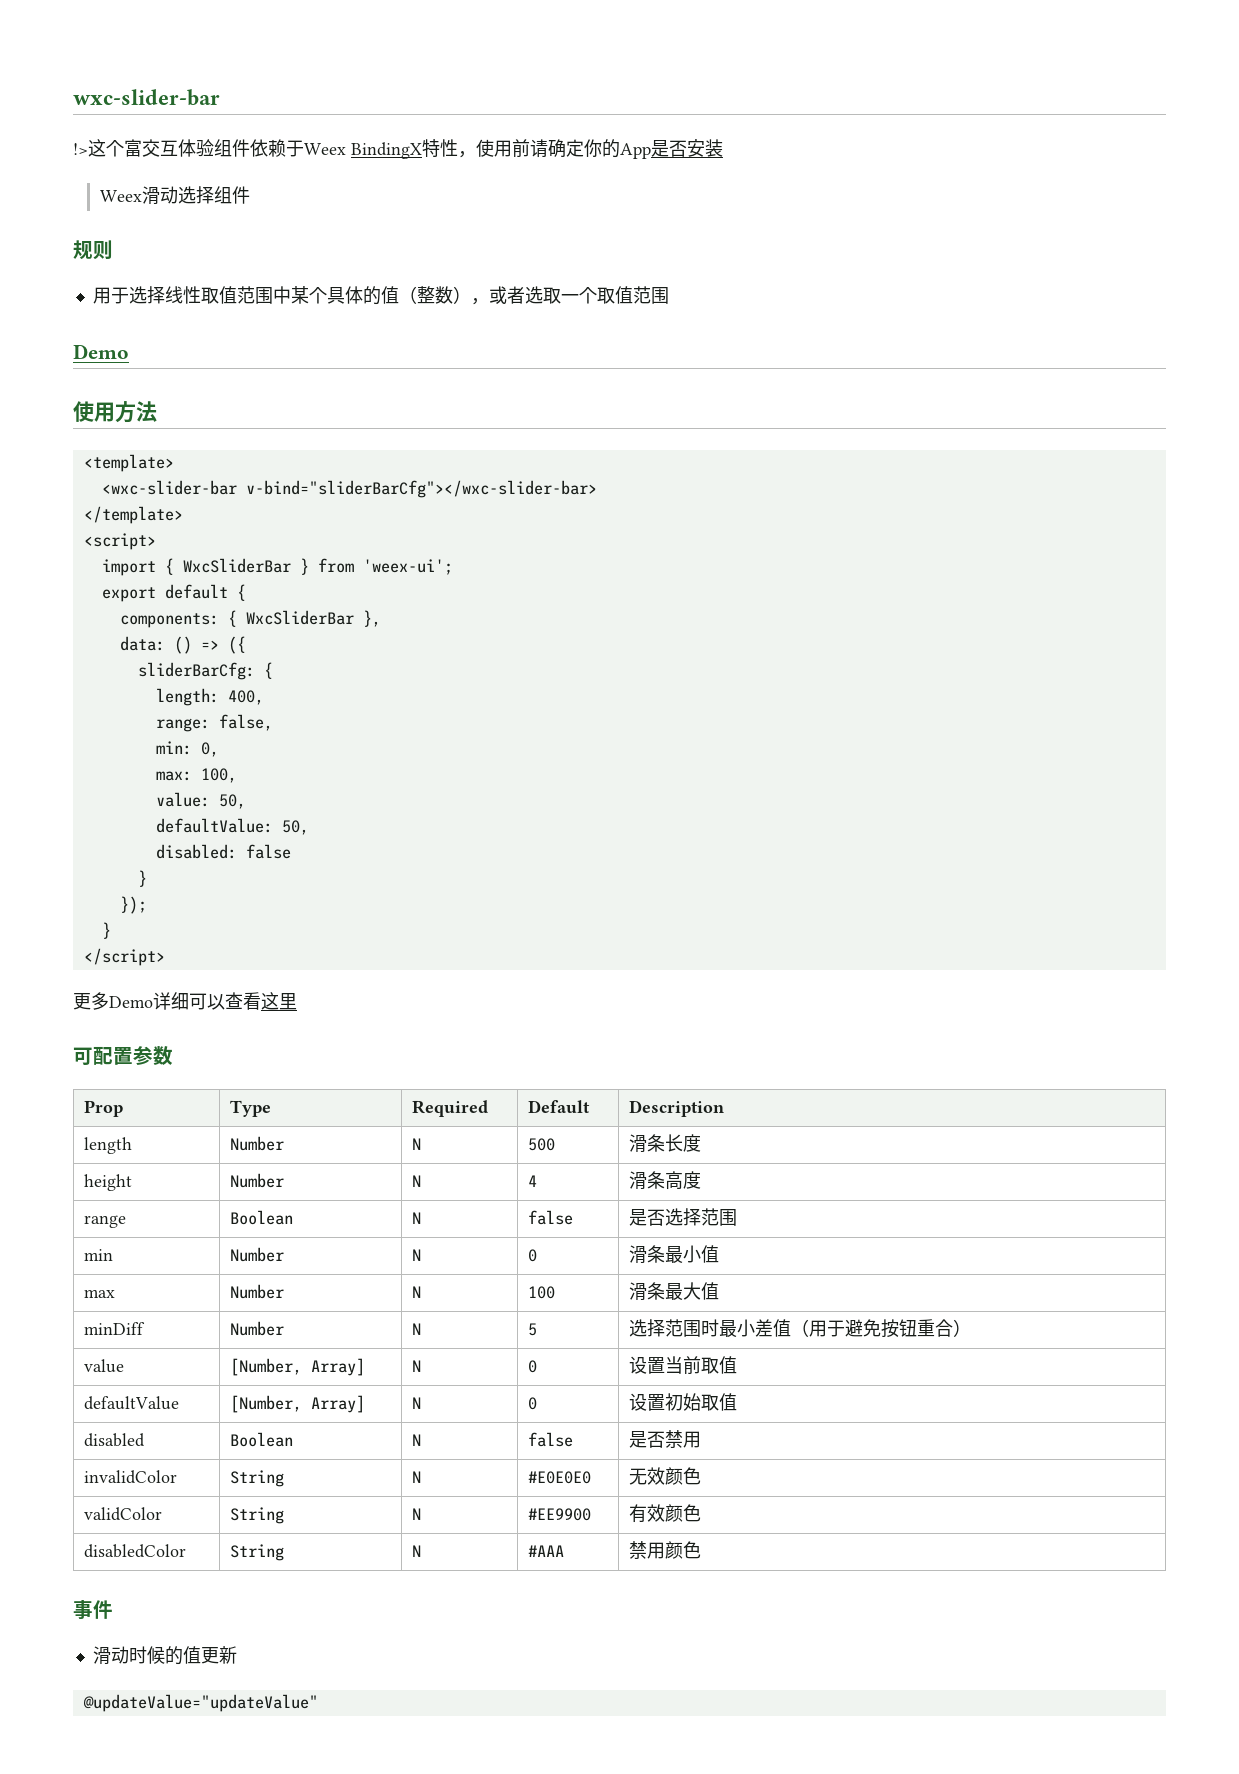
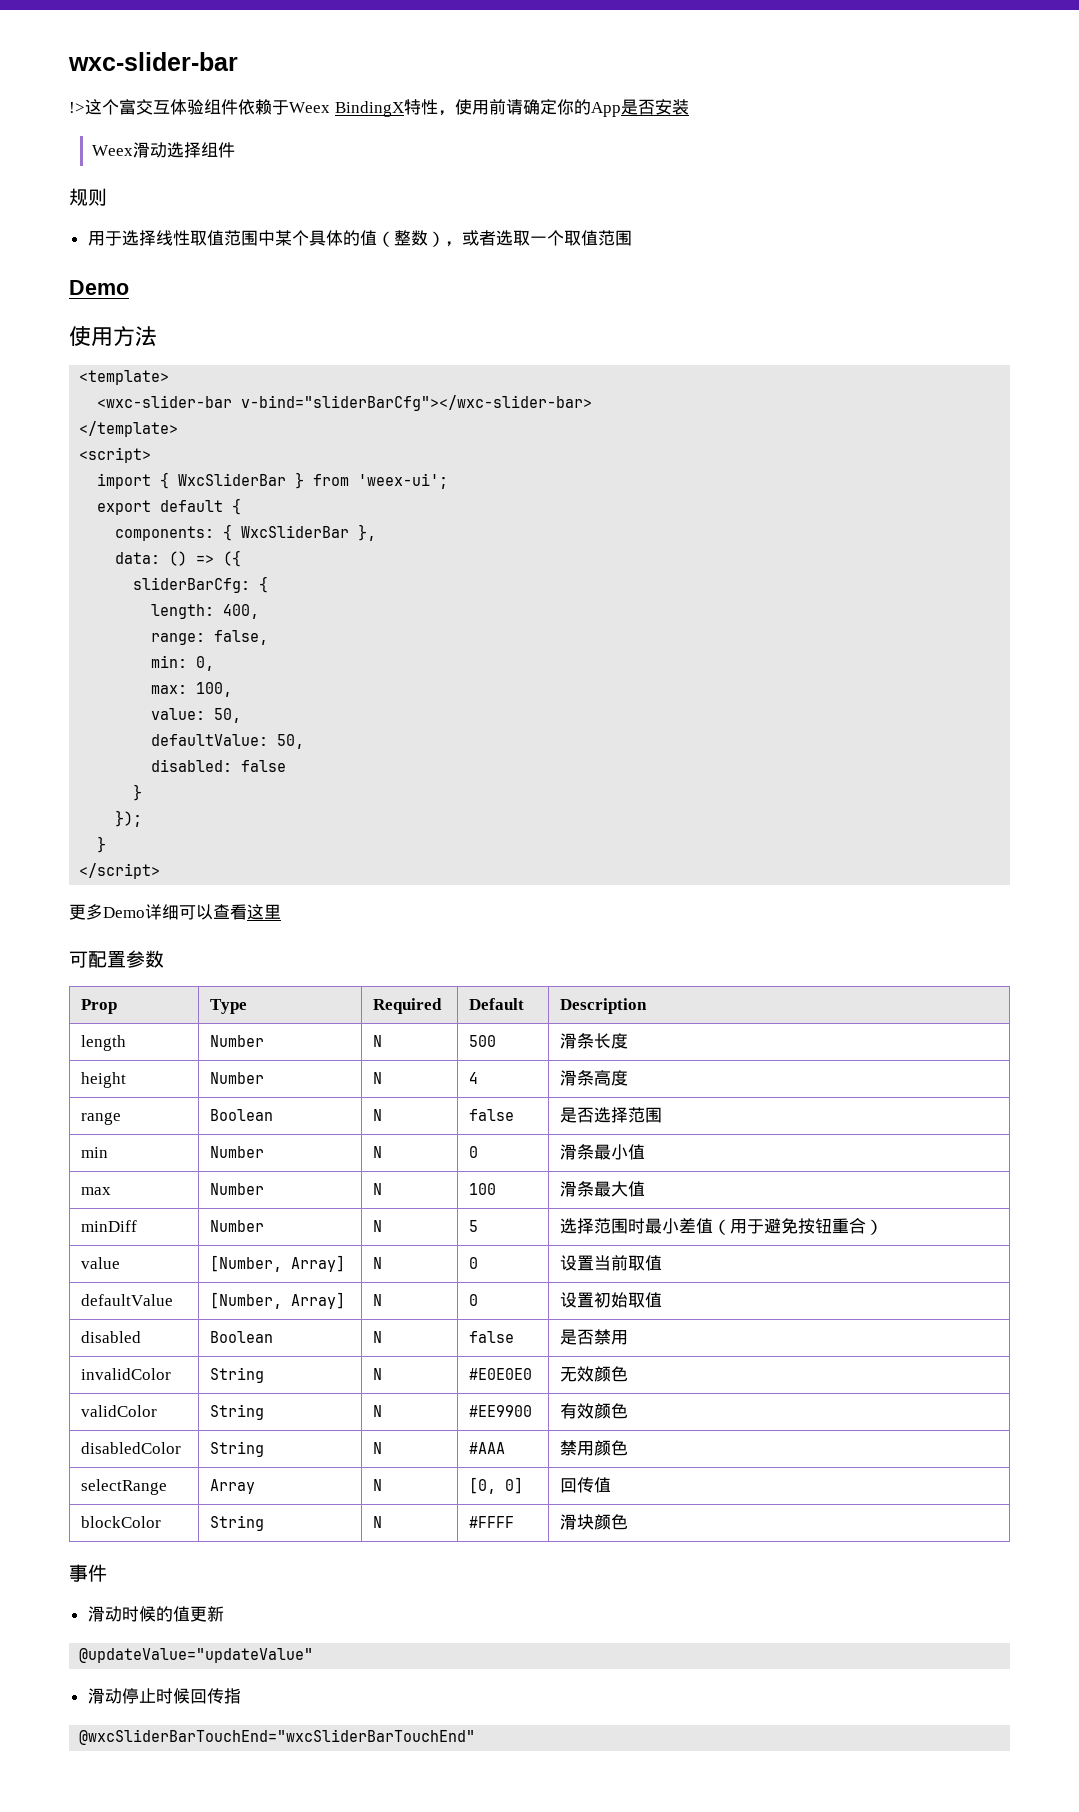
+ selectRange | Array | N | [0, 0] | 回传值
+ blockColor | String | N | #FFFF | 滑块颜色
+ 滑动停止时候回传指
+ @wxcSliderBarTouchEnd="wxcSliderBarTouchEnd"

